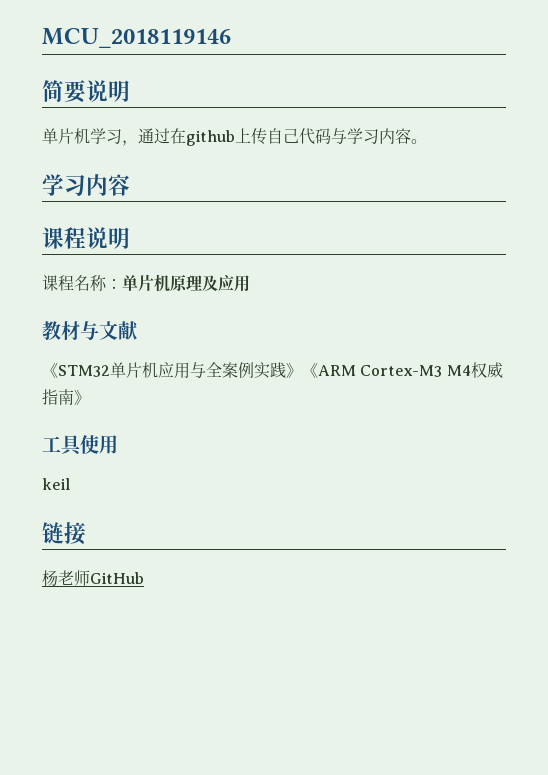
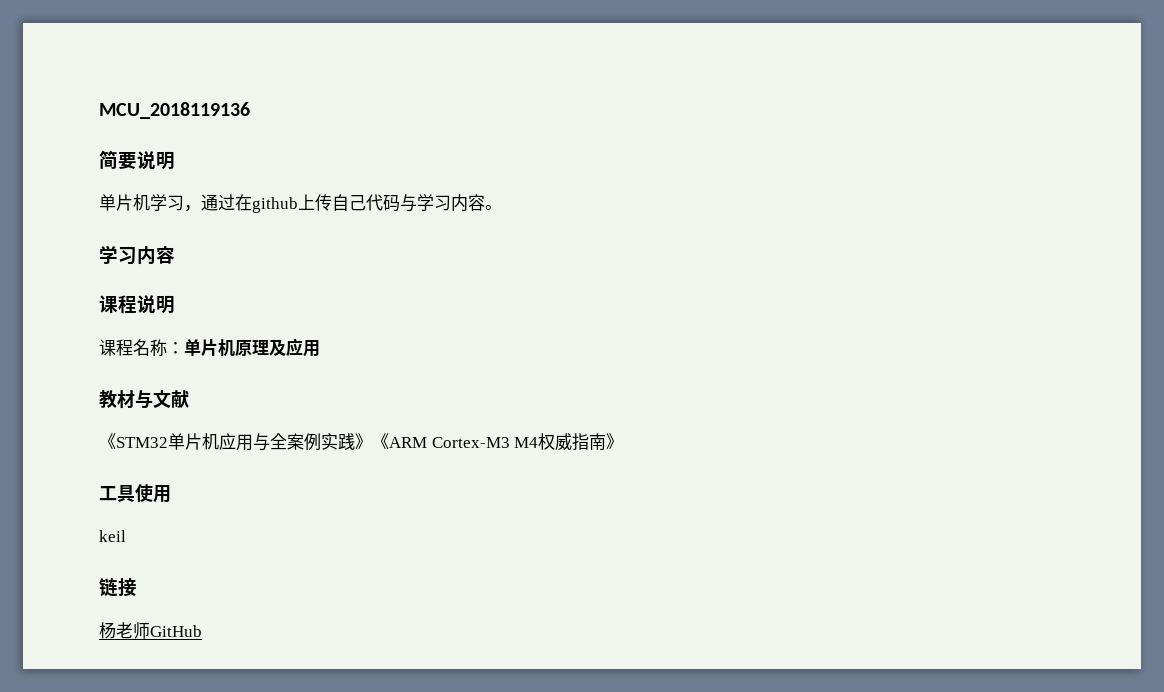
- MCU_2018119146
+ MCU_2018119136

